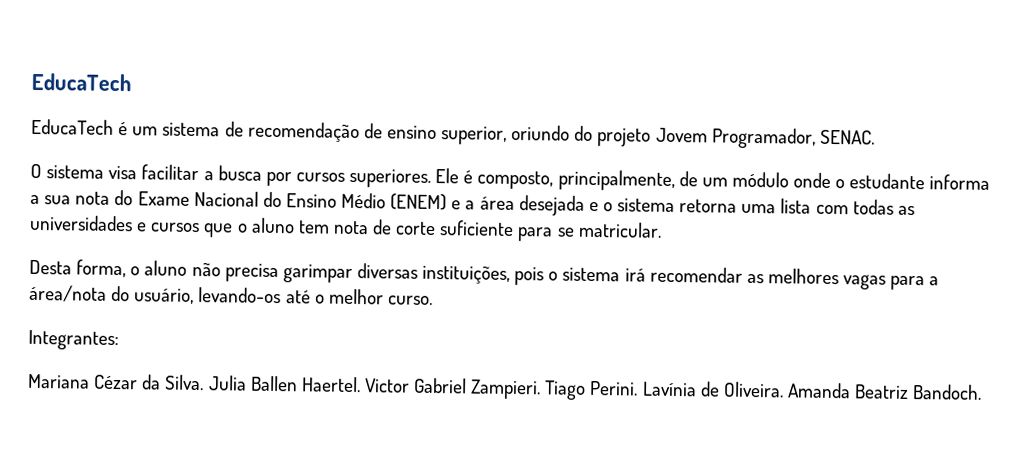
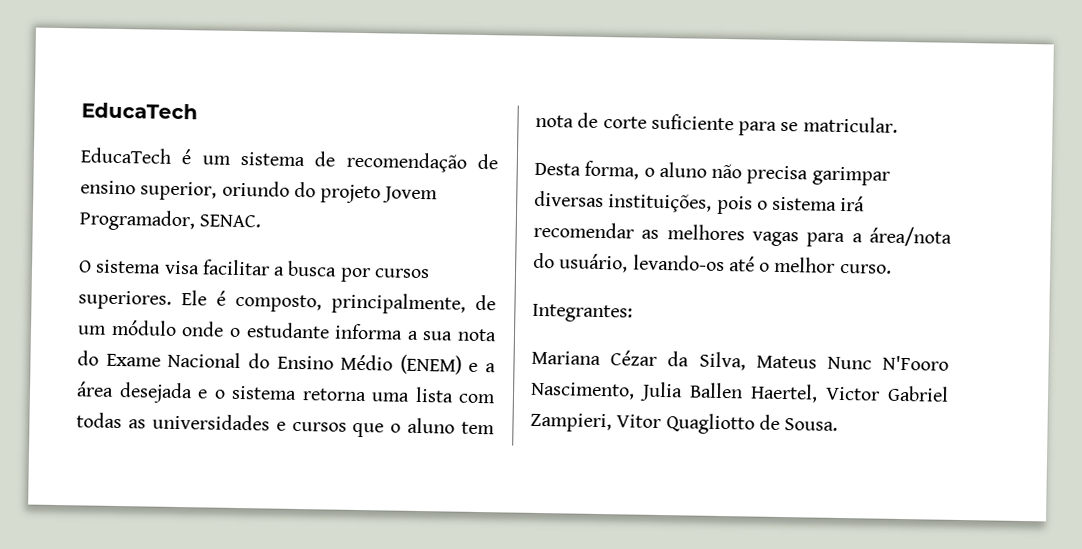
- Mariana Cézar da Silva. Julia Ballen Haertel. Victor Gabriel Zampieri. Tiago Perini. Lavínia de Oliveira. Amanda Beatriz Bandoch.
+ Mariana Cézar da Silva, Mateus Nunc N'Fooro Nascimento, Julia Ballen Haertel, Victor Gabriel Zampieri, Vitor Quagliotto de Sousa.

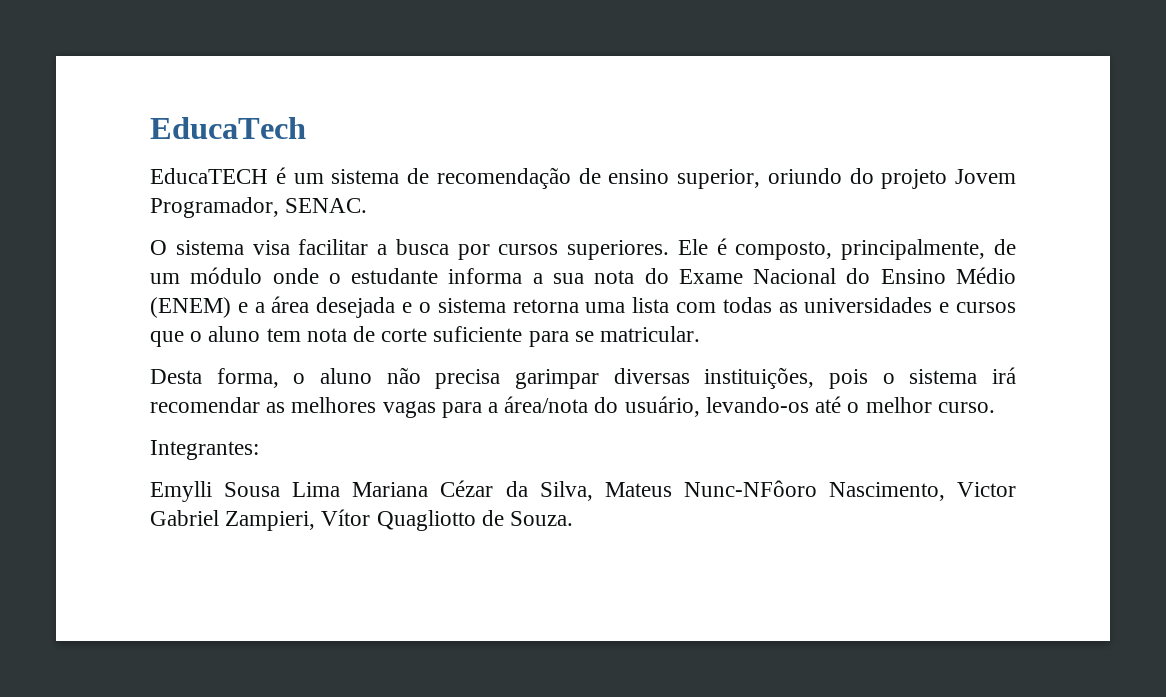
- EducaTech é um sistema de recomendação de ensino superior, oriundo do projeto Jovem Programador, SENAC.
+ EducaTECH é um sistema de recomendação de ensino superior, oriundo do projeto Jovem Programador, SENAC.
- Mariana Cézar da Silva, Mateus Nunc N'Fooro Nascimento, Julia Ballen Haertel, Victor Gabriel Zampieri, Vitor Quagliotto de Sousa.
+ Emylli Sousa Lima Mariana Cézar da Silva, Mateus Nunc-NFôoro Nascimento, Victor Gabriel Zampieri, Vítor Quagliotto de Souza.

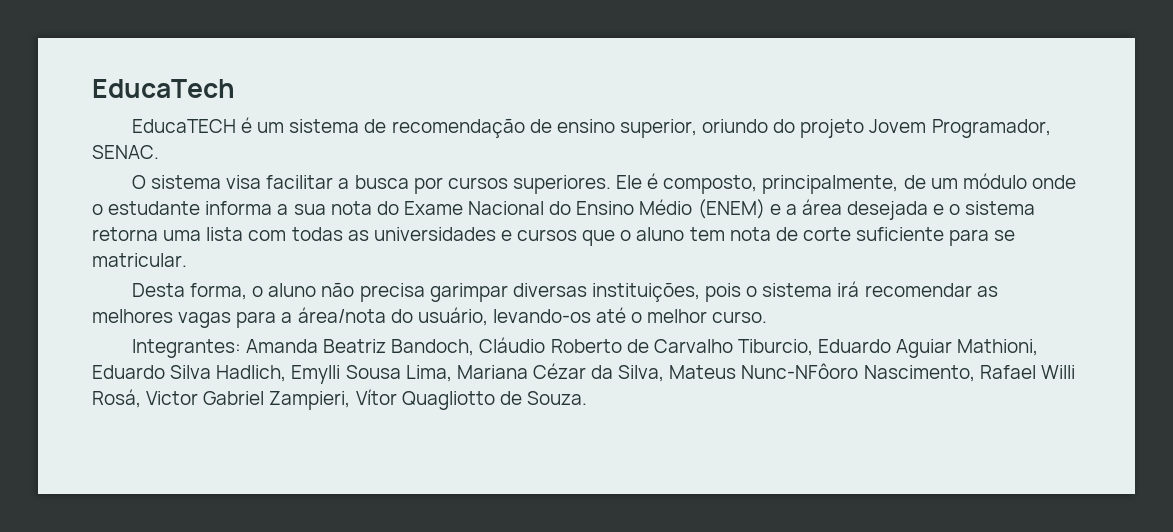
- Integrantes:
- Emylli Sousa Lima Mariana Cézar da Silva, Mateus Nunc-NFôoro Nascimento, Victor Gabriel Zampieri, Vítor Quagliotto de Souza.
+ Integrantes: Amanda Beatriz Bandoch, Cláudio Roberto de Carvalho Tiburcio, Eduardo Aguiar Mathioni, Eduardo Silva Hadlich, Emylli Sousa Lima, Mariana Cézar da Silva, Mateus Nunc-NFôoro Nascimento, Rafael Willi Rosá, Victor Gabriel Zampieri, Vítor Quagliotto de Souza.

